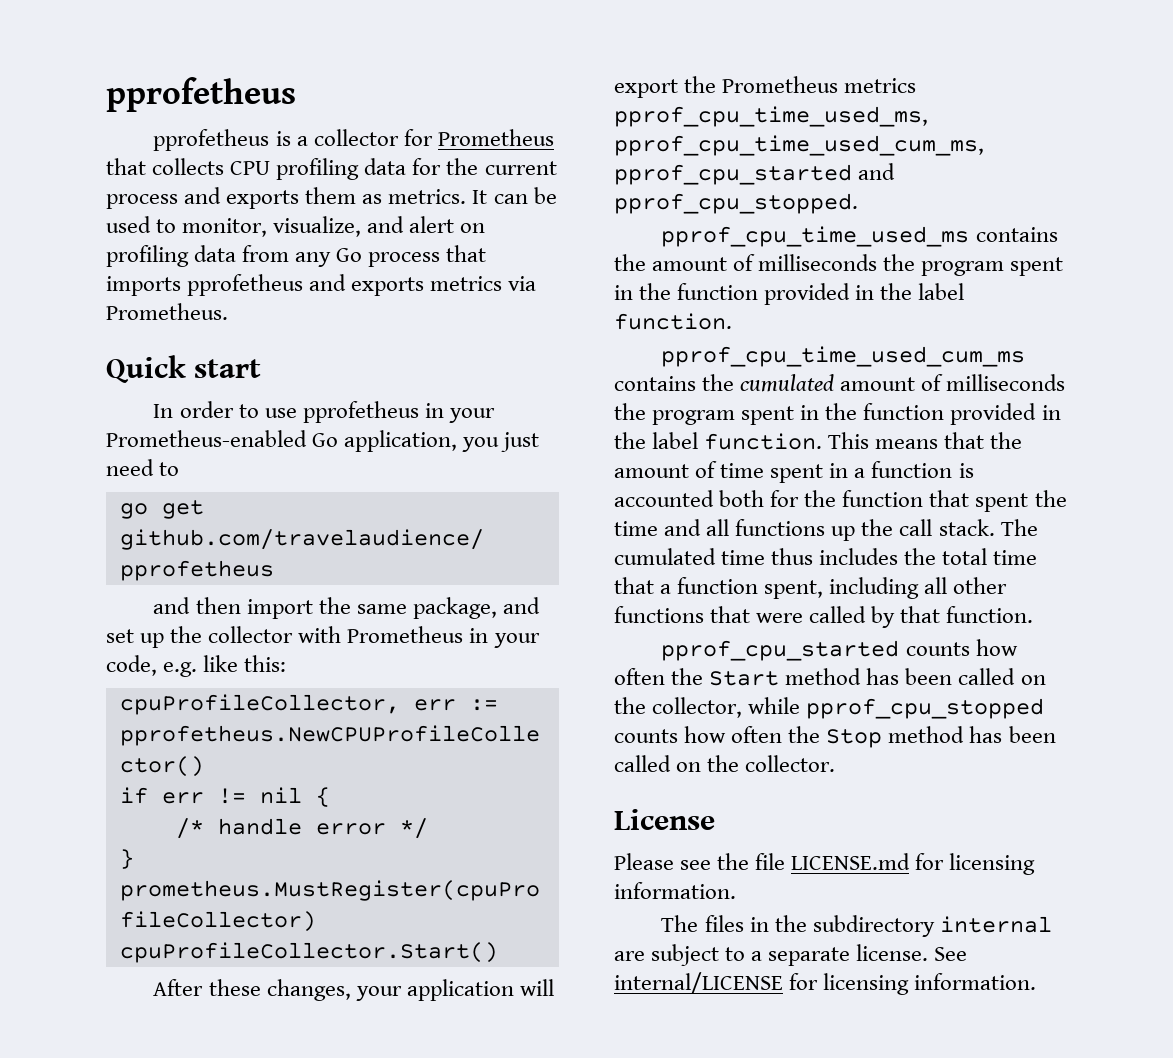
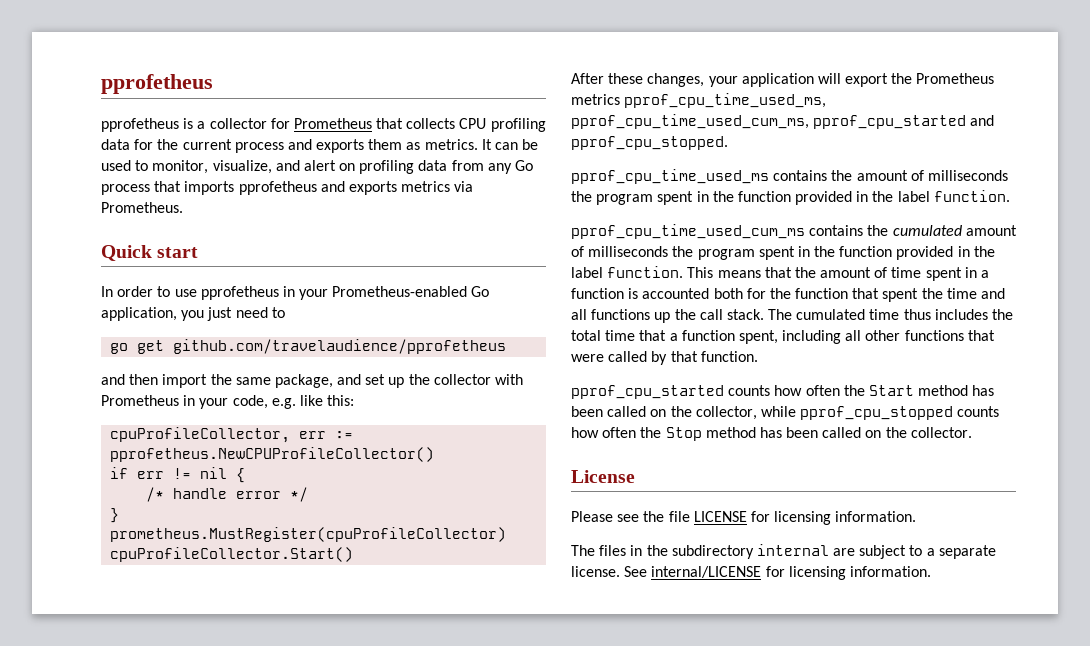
- Please see the file LICENSE.md for licensing information.
+ Please see the file LICENSE for licensing information.

